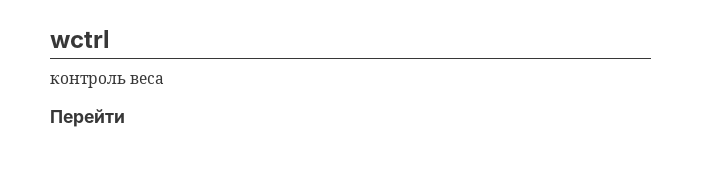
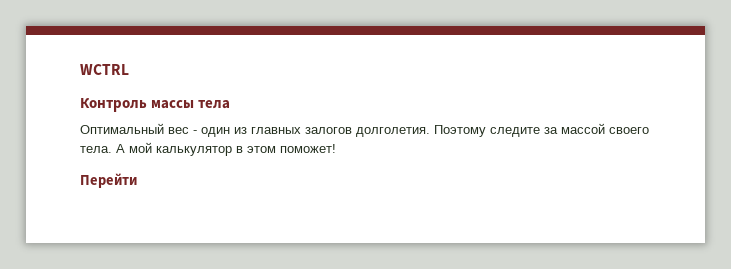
- wctrl
- контроль веса
+ WCTRL
+ Контроль массы тела
+ Оптимальный вес - один из главных залогов долголетия. Поэтому следите за массой своего тела. А мой калькулятор в этом поможет!

